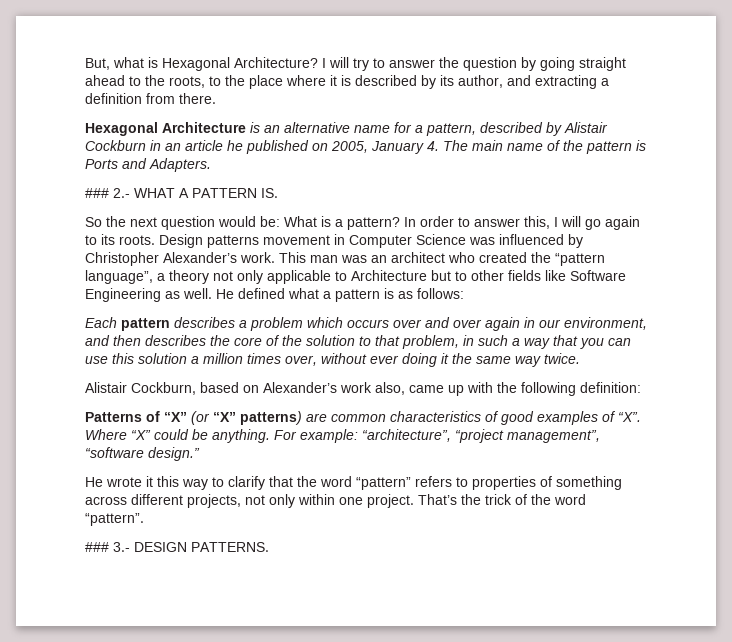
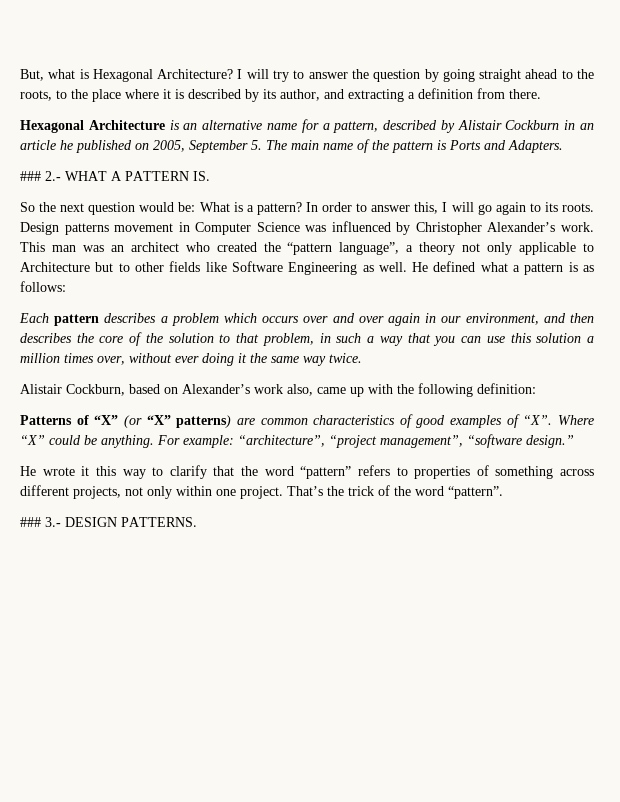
- Hexagonal Architecture is an alternative name for a pattern, described by Alistair Cockburn in an article he published on 2005, January 4. The main name of the pattern is Ports and Adapters.
+ Hexagonal Architecture is an alternative name for a pattern, described by Alistair Cockburn in an article he published on 2005, September 5. The main name of the pattern is Ports and Adapters.

